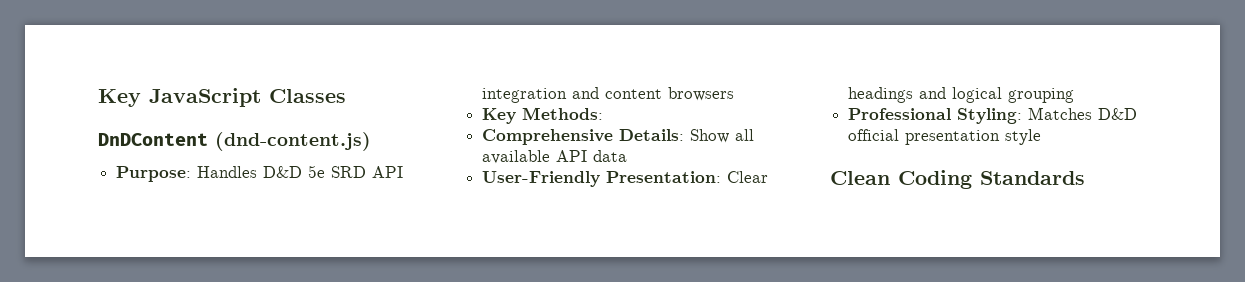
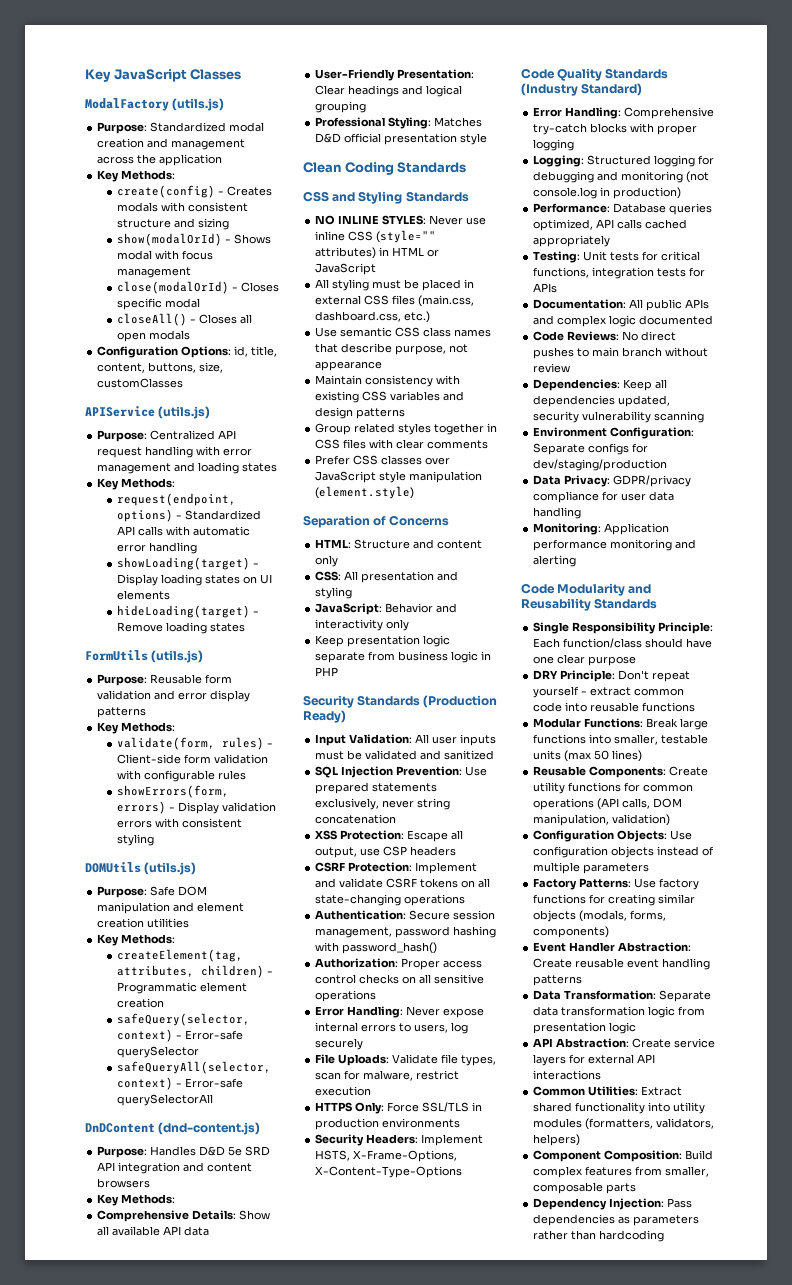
+ ModalFactory (utils.js)
+ Purpose: Standardized modal creation and management across the application
+ Key Methods:
+ create(config) - Creates modals with consistent structure and sizing
+ show(modalOrId) - Shows modal with focus management
+ close(modalOrId) - Closes specific modal
+ closeAll() - Closes all open modals
+ Configuration Options: id, title, content, buttons, size, customClasses
+ APIService (utils.js)
+ Purpose: Centralized API request handling with error management and loading states
+ Key Methods:
+ request(endpoint, options) - Standardized API calls with automatic error handling
+ showLoading(target) - Display loading states on UI elements
+ hideLoading(target) - Remove loading states
+ FormUtils (utils.js)
+ Purpose: Reusable form validation and error display patterns
+ Key Methods:
+ validate(form, rules) - Client-side form validation with configurable rules
+ showErrors(form, errors) - Display validation errors with consistent styling
+ DOMUtils (utils.js)
+ Purpose: Safe DOM manipulation and element creation utilities
+ Key Methods:
+ createElement(tag, attributes, children) - Programmatic element creation
+ safeQuery(selector, context) - Error-safe querySelector
+ safeQueryAll(selector, context) - Error-safe querySelectorAll
+ CSS and Styling Standards
+ NO INLINE STYLES: Never use inline CSS (style="" attributes) in HTML or JavaScript
+ All styling must be placed in external CSS files (main.css, dashboard.css, etc.)
+ Use semantic CSS class names that describe purpose, not appearance
+ Maintain consistency with existing CSS variables and design patterns
+ Group related styles together in CSS files with clear comments
+ Prefer CSS classes over JavaScript style manipulation (element.style)
+ Separation of Concerns
+ HTML: Structure and content only
+ CSS: All presentation and styling
+ JavaScript: Behavior and interactivity only
+ Keep presentation logic separate from business logic in PHP
+ Security Standards (Production Ready)
+ Input Validation: All user inputs must be validated and sanitized
+ SQL Injection Prevention: Use prepared statements exclusively, never string concatenation
+ XSS Protection: Escape all output, use CSP headers
+ CSRF Protection: Implement and validate CSRF tokens on all state-changing operations
+ Authentication: Secure session management, password hashing with password_hash()
+ Authorization: Proper access control checks on all sensitive operations
+ Error Handling: Never expose internal errors to users, log securely
+ File Uploads: Validate file types, scan for malware, restrict execution
+ HTTPS Only: Force SSL/TLS in production environments
+ Security Headers: Implement HSTS, X-Frame-Options, X-Content-Type-Options
+ Code Quality Standards (Industry Standard)
+ Error Handling: Comprehensive try-catch blocks with proper logging
+ Logging: Structured logging for debugging and monitoring (not console.log in production)
+ Performance: Database queries optimized, API calls cached appropriately
+ Testing: Unit tests for critical functions, integration tests for APIs
+ Documentation: All public APIs and complex logic documented
+ Code Reviews: No direct pushes to main branch without review
+ Dependencies: Keep all dependencies updated, security vulnerability scanning
+ Environment Configuration: Separate configs for dev/staging/production
+ Data Privacy: GDPR/privacy compliance for user data handling
+ Monitoring: Application performance monitoring and alerting
+ Code Modularity and Reusability Standards
+ Single Responsibility Principle: Each function/class should have one clear purpose
+ DRY Principle: Don't repeat yourself - extract common code into reusable functions
+ Modular Functions: Break large functions into smaller, testable units (max 50 lines)
+ Reusable Components: Create utility functions for common operations (API calls, DOM manipulation, validation)
+ Configuration Objects: Use configuration objects instead of multiple parameters
+ Factory Patterns: Use factory functions for creating similar objects (modals, forms, components)
+ Event Handler Abstraction: Create reusable event handling patterns
+ Data Transformation: Separate data transformation logic from presentation logic
+ API Abstraction: Create service layers for external API interactions
+ Common Utilities: Extract shared functionality into utility modules (formatters, validators, helpers)
+ Component Composition: Build complex features from smaller, composable parts
+ Dependency Injection: Pass dependencies as parameters rather than hardcoding

